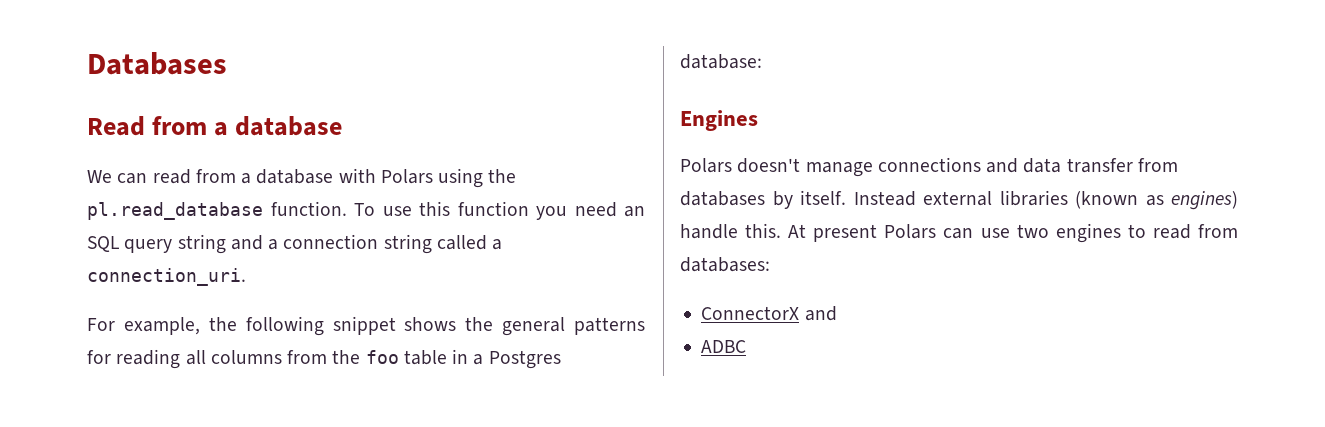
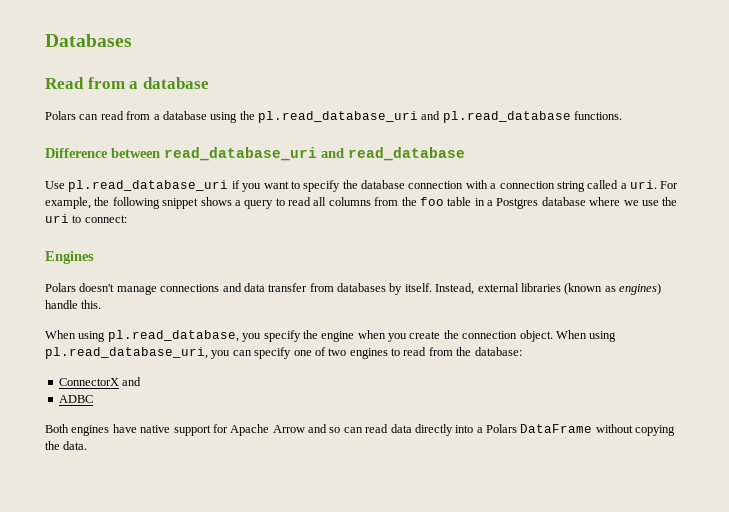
- We can read from a database with Polars using the pl.read_database function. To use this function you need an SQL query string and a connection string called a connection_uri.
- For example, the following snippet shows the general patterns for reading all columns from the foo table in a Postgres database:
+ Polars can read from a database using the pl.read_database_uri and pl.read_database functions.
+ Difference between read_database_uri and read_database
+ Use pl.read_database_uri if you want to specify the database connection with a connection string called a uri. For example, the following snippet shows a query to read all columns from the foo table in a Postgres database where we use the uri to connect:
- Instead external libraries (known as engines) handle this. At present Polars can use two engines to read from databases:
+ Instead, external libraries (known as engines) handle this.
+ When using pl.read_database, you specify the engine when you create the connection object. When using pl.read_database_uri, you can specify one of two engines to read from the database:
+ Both engines have native support for Apache Arrow and so can read data directly into a Polars DataFrame without copying the data.

